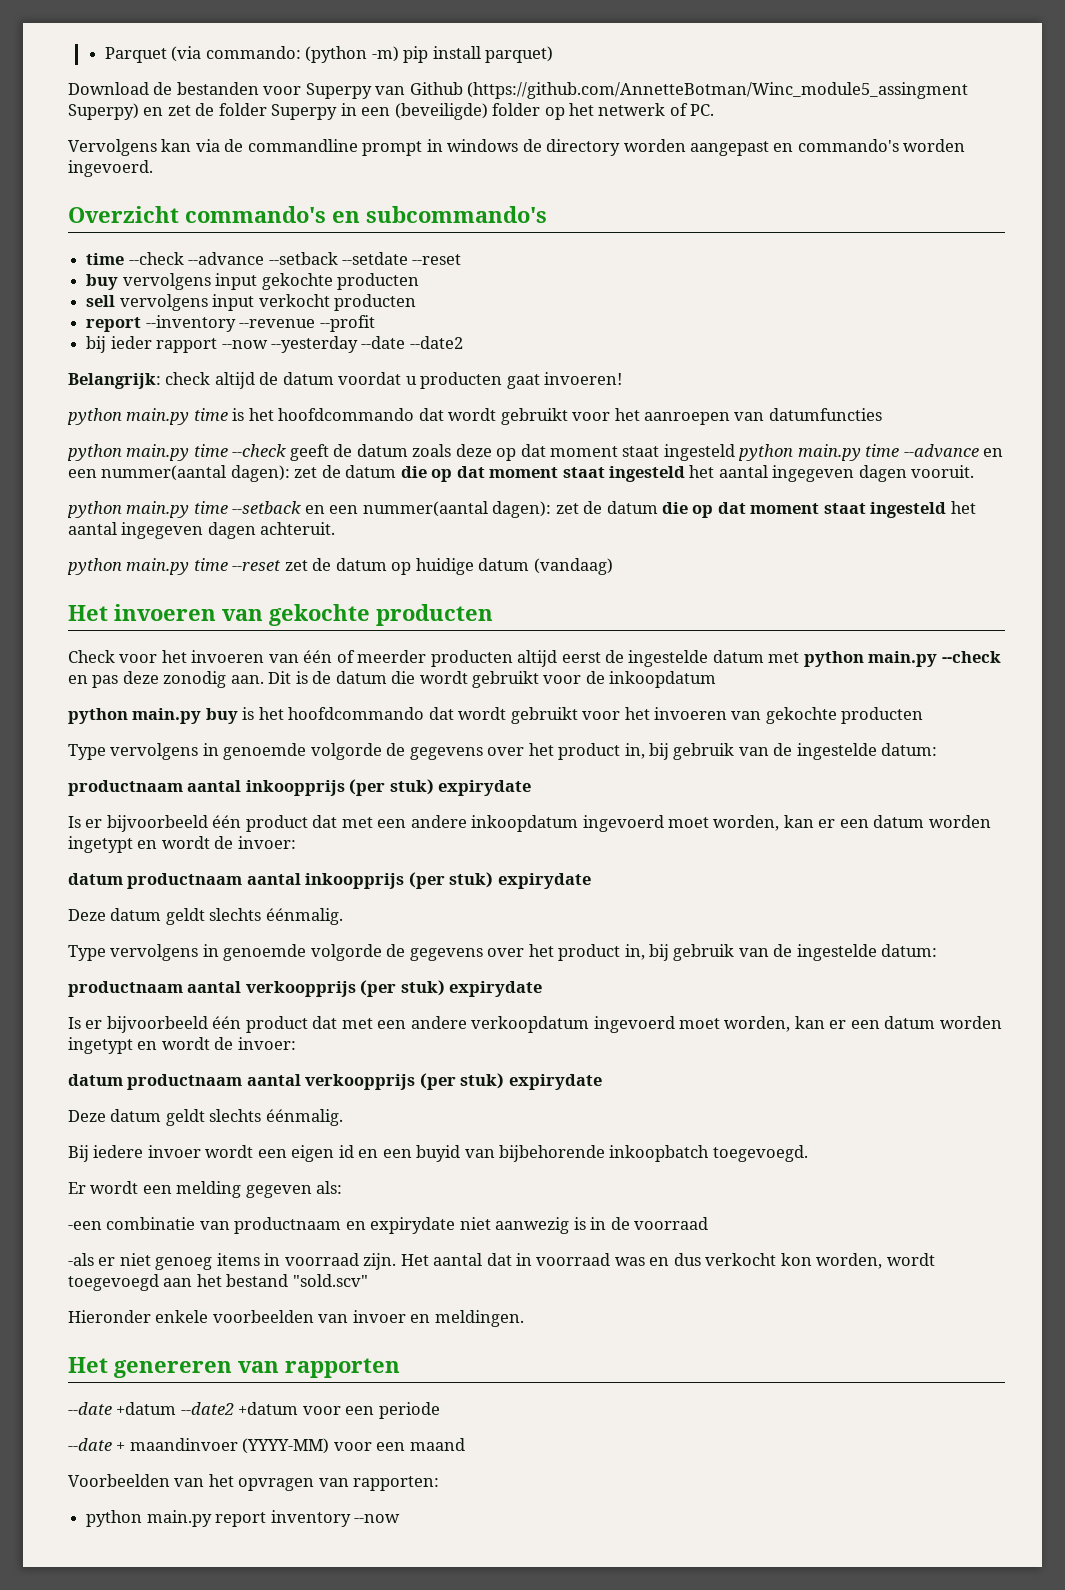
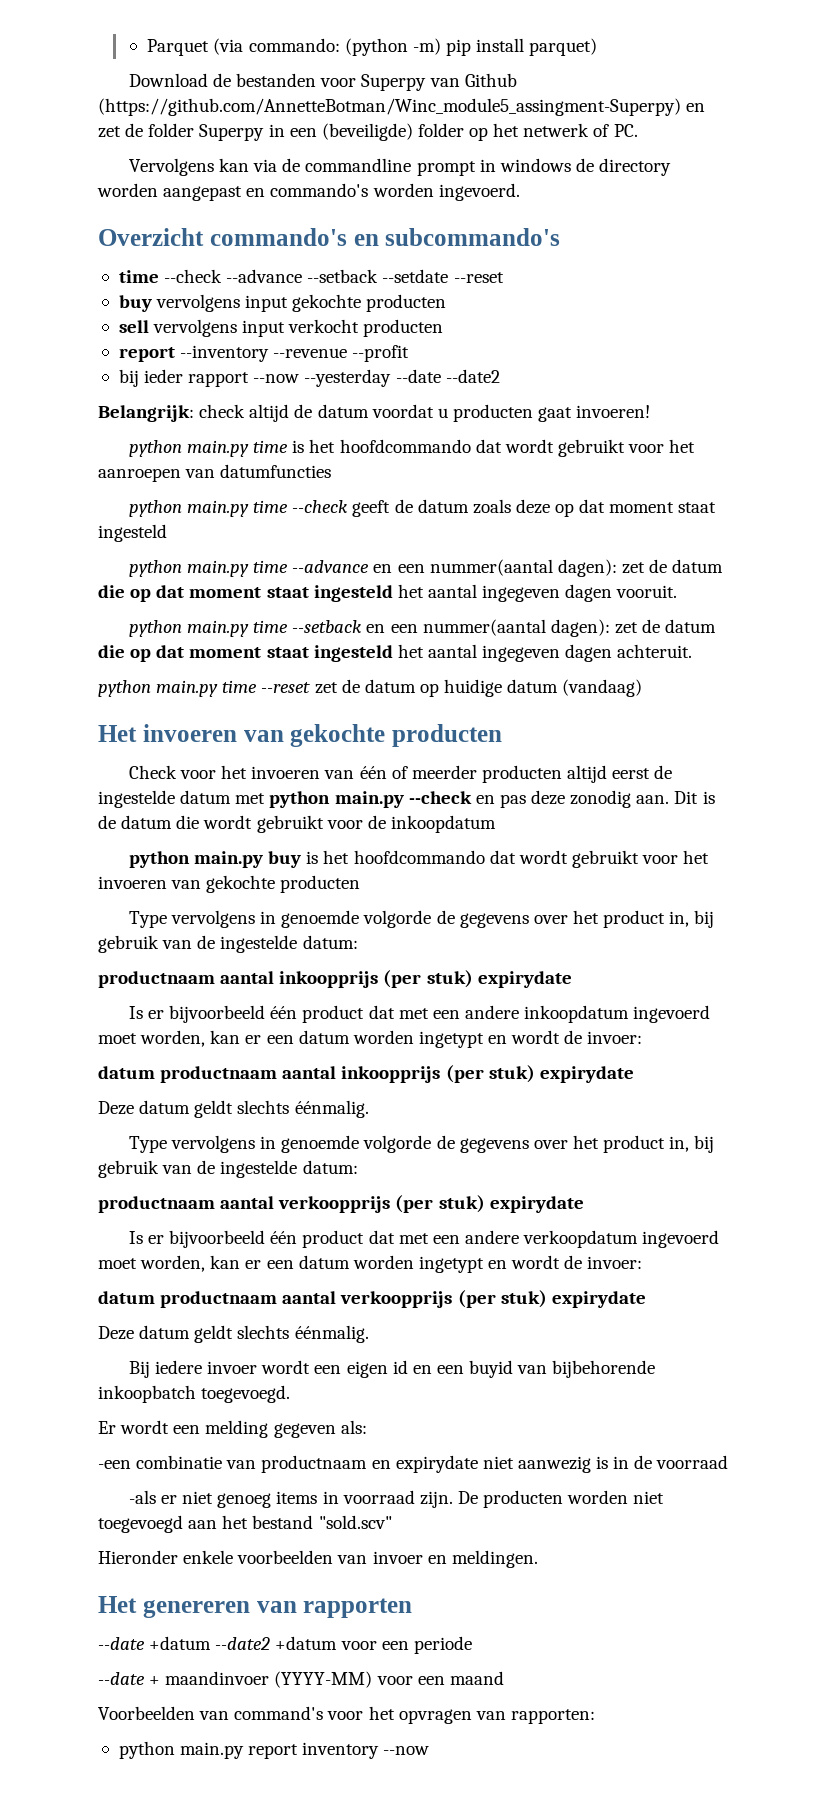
- Download de bestanden voor Superpy van Github (https://github.com/AnnetteBotman/Winc_module5_assingment Superpy) en zet de folder Superpy in een (beveiligde) folder op het netwerk of PC.
+ Download de bestanden voor Superpy van Github (https://github.com/AnnetteBotman/Winc_module5_assingment-Superpy) en zet de folder Superpy in een (beveiligde) folder op het netwerk of PC.
- python main.py time --check geeft de datum zoals deze op dat moment staat ingesteld python main.py time --advance en een nummer(aantal dagen): zet de datum die op dat moment staat ingesteld het aantal ingegeven dagen vooruit.
+ python main.py time --check geeft de datum zoals deze op dat moment staat ingesteld
+ python main.py time --advance en een nummer(aantal dagen): zet de datum die op dat moment staat ingesteld het aantal ingegeven dagen vooruit.
- Het aantal dat in voorraad was en dus verkocht kon worden, wordt toegevoegd aan het bestand "sold.scv"
+ De producten worden niet toegevoegd aan het bestand "sold.scv"
- Voorbeelden van het opvragen van rapporten:
+ Voorbeelden van command's voor het opvragen van rapporten:

